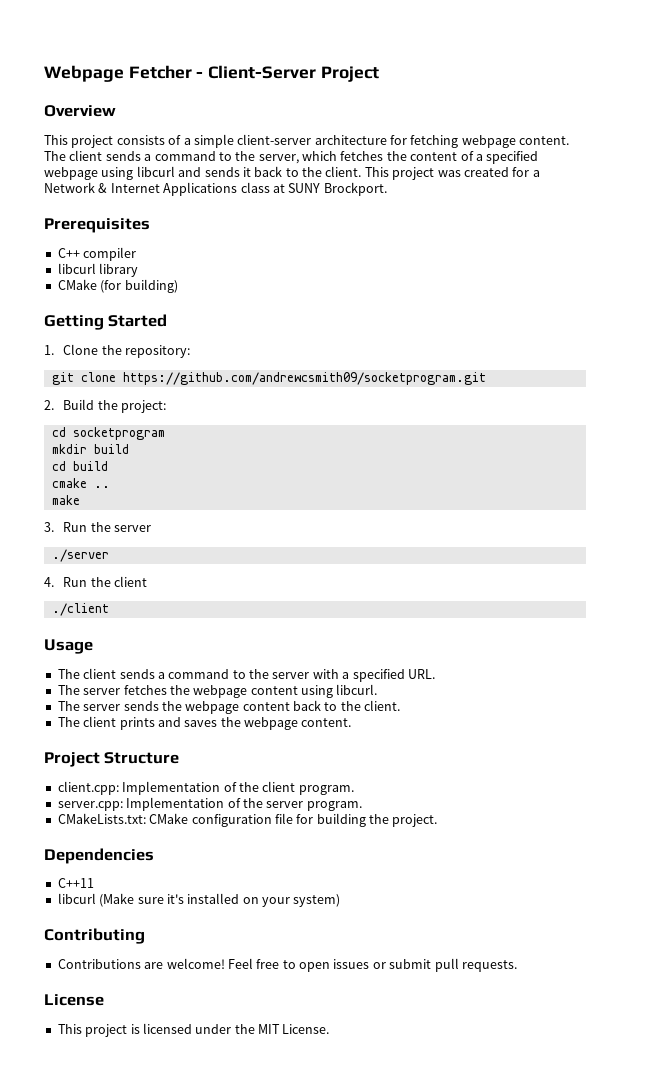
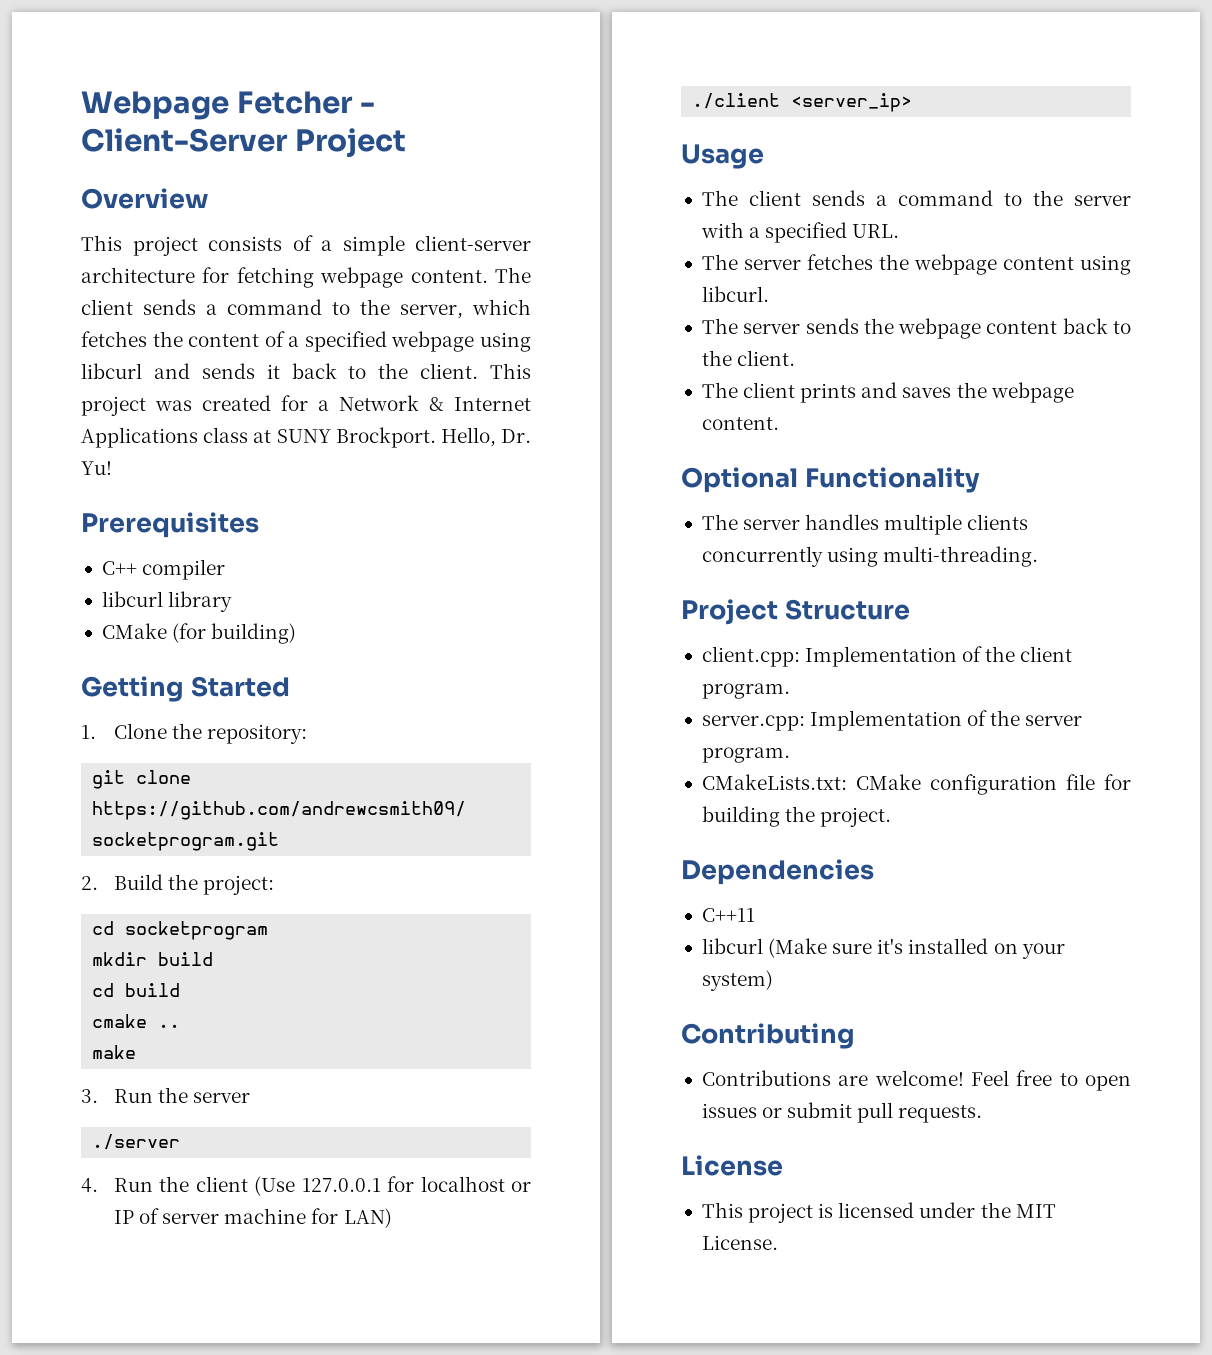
+ Hello, Dr. Yu!
- 4. Run the client
+ 4. Run the client (Use 127.0.0.1 for localhost or IP of server machine for LAN)
- ./client
+ ./client <server_ip>
+ Optional Functionality
+ The server handles multiple clients concurrently using multi-threading.

